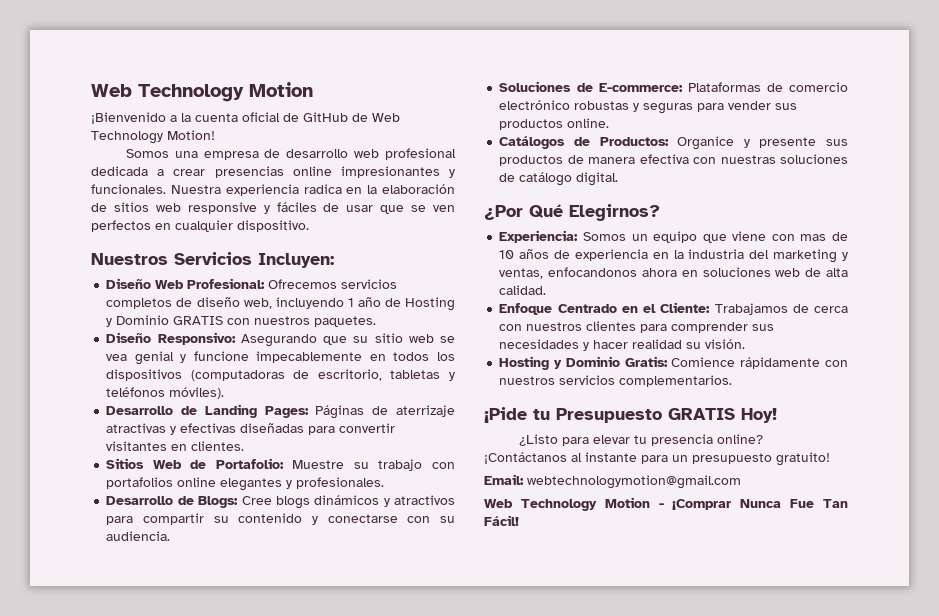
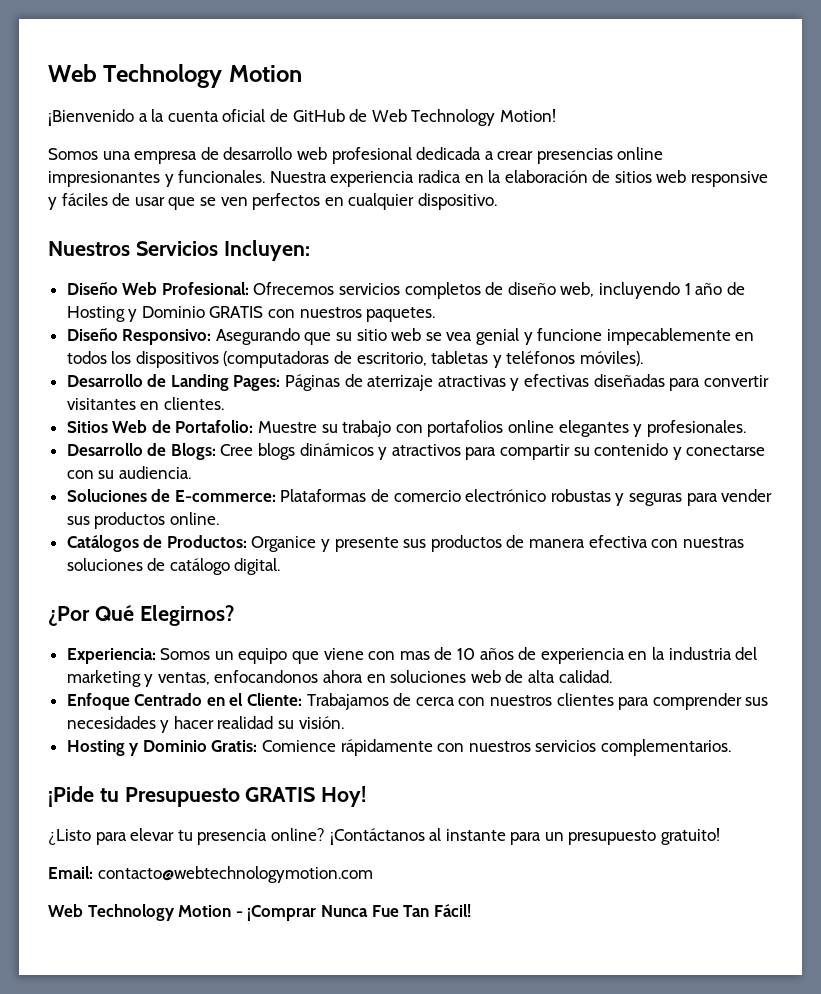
- Email: webtechnologymotion@gmail.com
+ Email: contacto@webtechnologymotion.com

